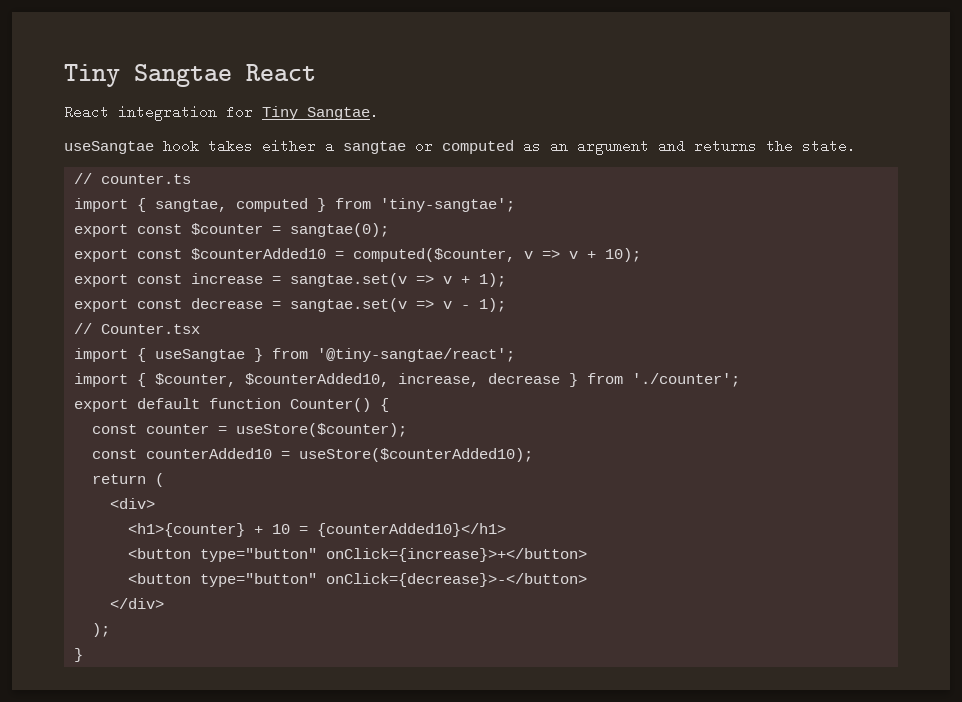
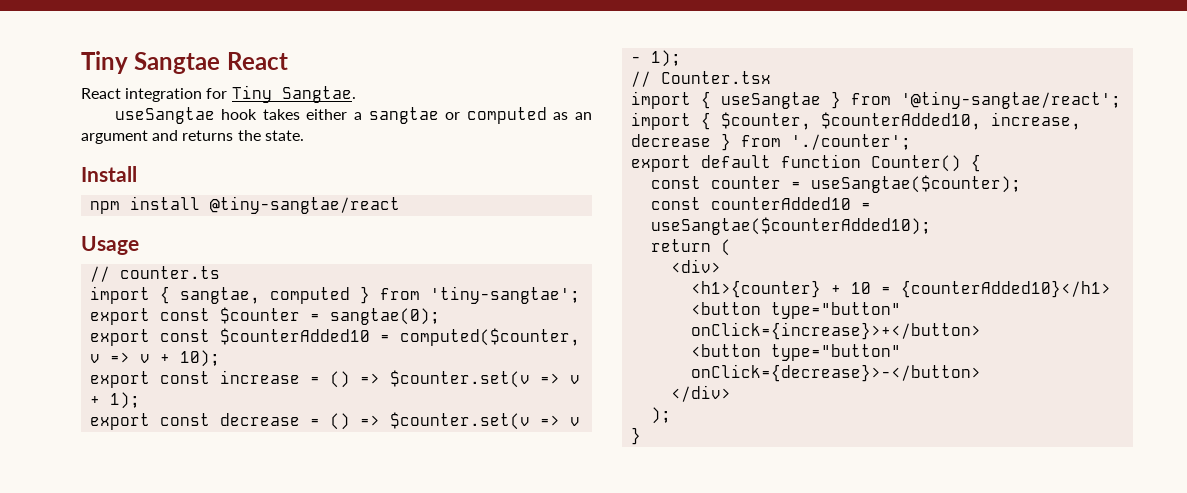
+ Install
+ npm install @tiny-sangtae/react
+ Usage
- export const increase = sangtae.set(v => v + 1);
+ export const increase = () => $counter.set(v => v + 1);
- export const decrease = sangtae.set(v => v - 1);
+ export const decrease = () => $counter.set(v => v - 1);
- const counter = useStore($counter);
+ const counter = useSangtae($counter);
- const counterAdded10 = useStore($counterAdded10);
+ const counterAdded10 = useSangtae($counterAdded10);

